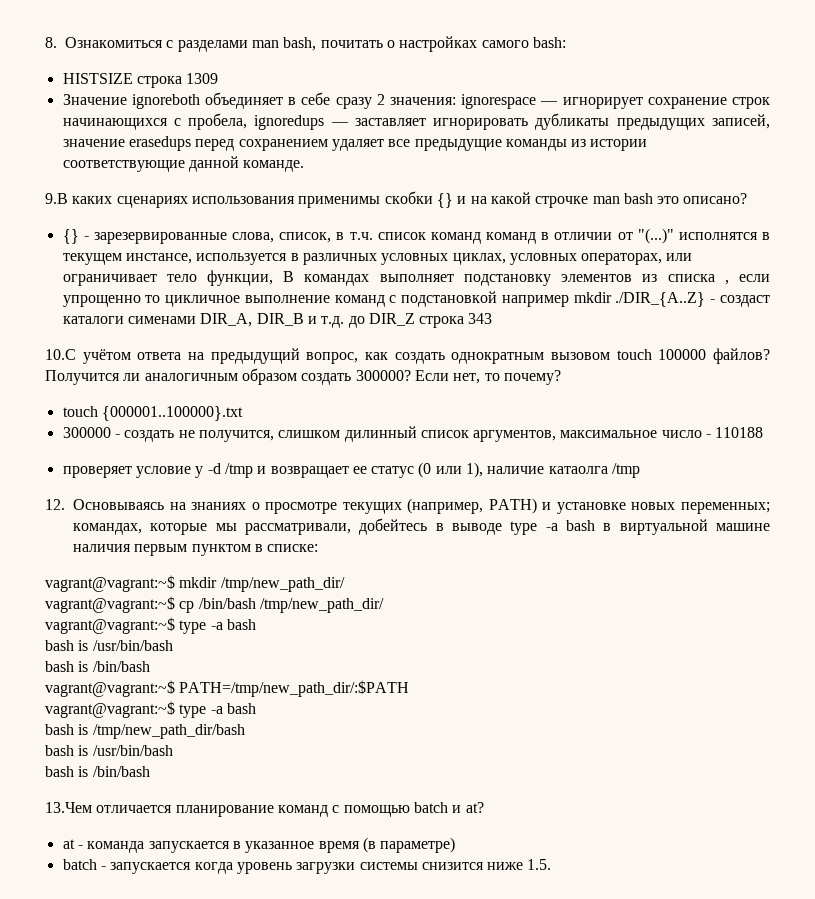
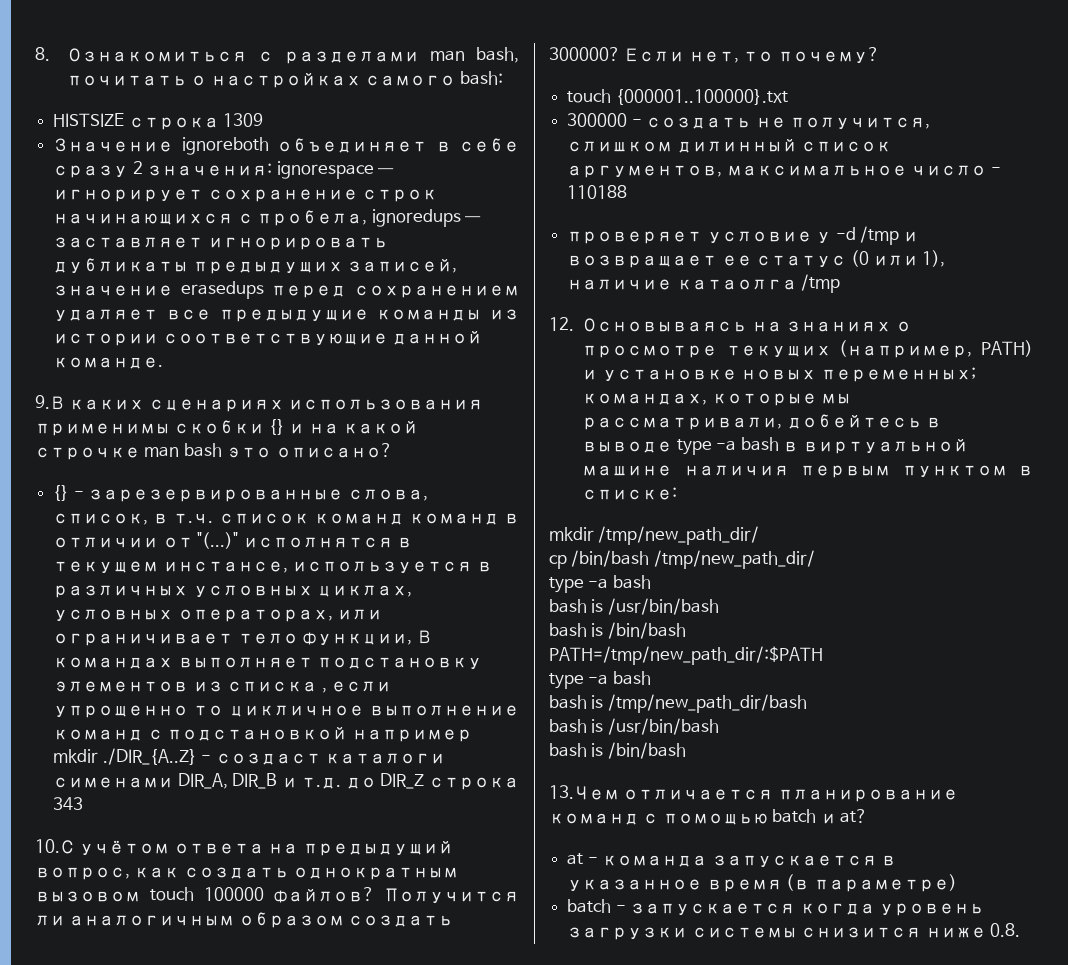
- vagrant@vagrant:~$ mkdir /tmp/new_path_dir/
+ mkdir /tmp/new_path_dir/
- vagrant@vagrant:~$ cp /bin/bash /tmp/new_path_dir/
- vagrant@vagrant:~$ type -a bash
+ cp /bin/bash /tmp/new_path_dir/
+ type -a bash
- vagrant@vagrant:~$ PATH=/tmp/new_path_dir/:$PATH
- vagrant@vagrant:~$ type -a bash
+ PATH=/tmp/new_path_dir/:$PATH
+ type -a bash
- batch - запускается когда уровень загрузки системы снизится ниже 1.5.
+ batch - запускается когда уровень загрузки системы снизится ниже 0.8.

